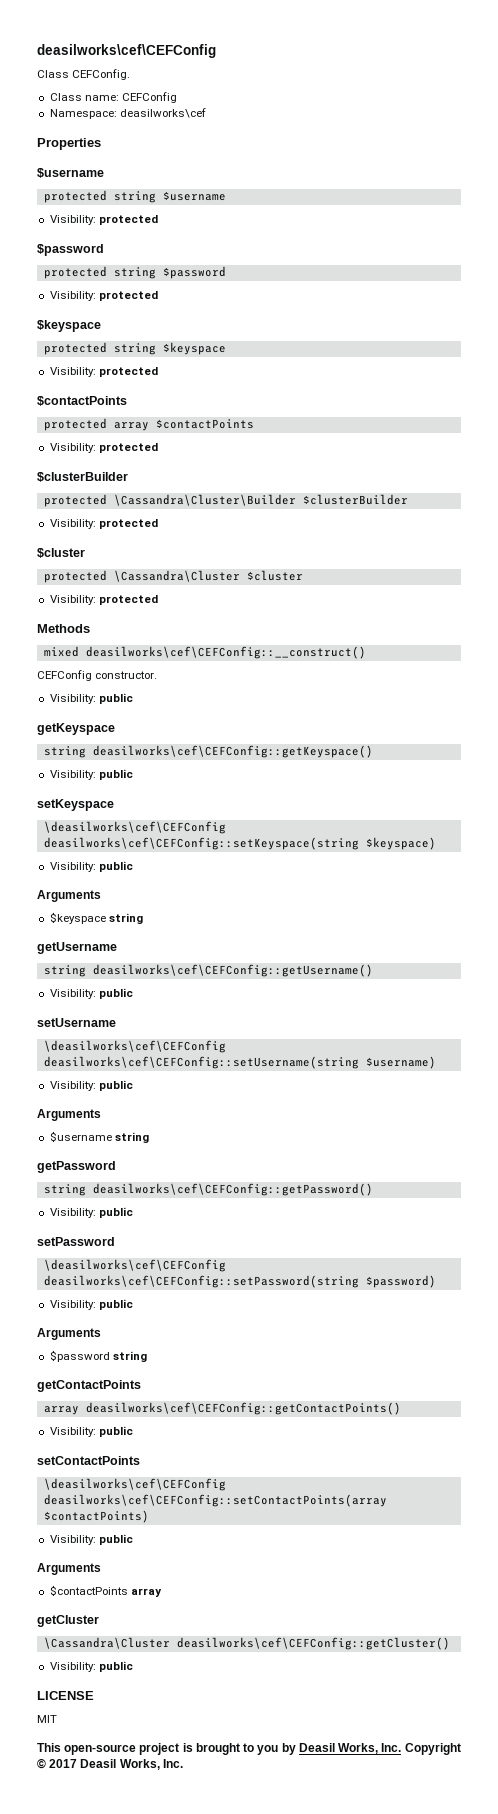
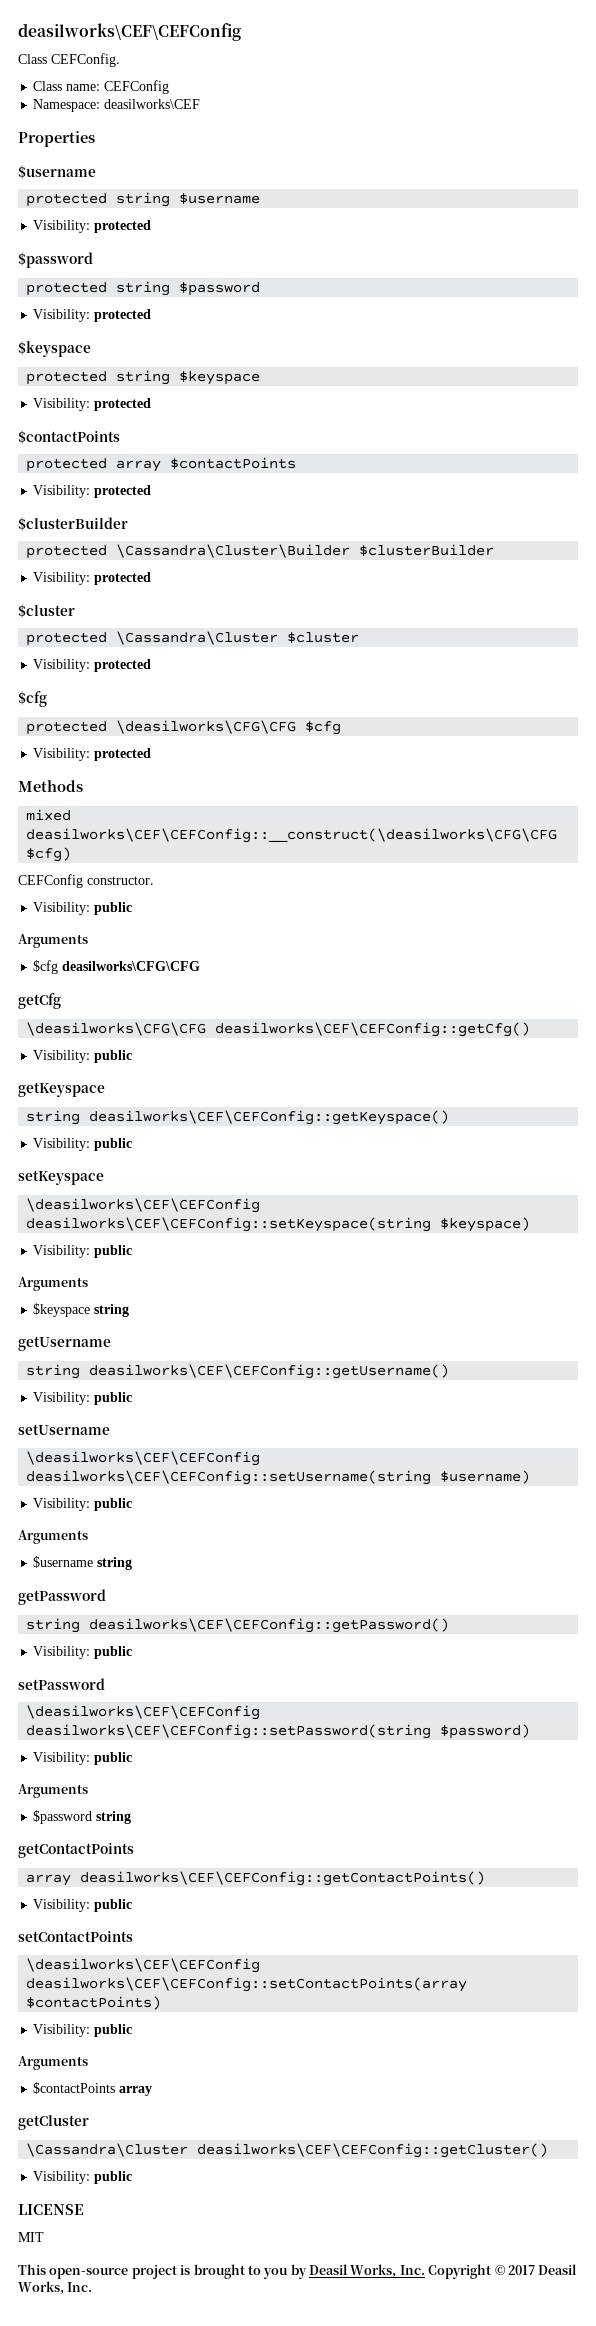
- deasilworks\cef\CEFConfig
+ deasilworks\CEF\CEFConfig
- Namespace: deasilworks\cef
+ Namespace: deasilworks\CEF
  protected \Cassandra\Cluster $cluster
+ Visibility: protected
+ $cfg
+ protected \deasilworks\CFG\CFG $cfg
- mixed deasilworks\cef\CEFConfig::__construct()
+ mixed deasilworks\CEF\CEFConfig::__construct(\deasilworks\CFG\CFG $cfg)
  CEFConfig constructor.
+ Visibility: public
+ Arguments
+ $cfg deasilworks\CFG\CFG
+ getCfg
+ \deasilworks\CFG\CFG deasilworks\CEF\CEFConfig::getCfg()
- string deasilworks\cef\CEFConfig::getKeyspace()
+ string deasilworks\CEF\CEFConfig::getKeyspace()
- \deasilworks\cef\CEFConfig deasilworks\cef\CEFConfig::setKeyspace(string $keyspace)
+ \deasilworks\CEF\CEFConfig deasilworks\CEF\CEFConfig::setKeyspace(string $keyspace)
- string deasilworks\cef\CEFConfig::getUsername()
+ string deasilworks\CEF\CEFConfig::getUsername()
- \deasilworks\cef\CEFConfig deasilworks\cef\CEFConfig::setUsername(string $username)
+ \deasilworks\CEF\CEFConfig deasilworks\CEF\CEFConfig::setUsername(string $username)
- string deasilworks\cef\CEFConfig::getPassword()
+ string deasilworks\CEF\CEFConfig::getPassword()
- \deasilworks\cef\CEFConfig deasilworks\cef\CEFConfig::setPassword(string $password)
+ \deasilworks\CEF\CEFConfig deasilworks\CEF\CEFConfig::setPassword(string $password)
- array deasilworks\cef\CEFConfig::getContactPoints()
+ array deasilworks\CEF\CEFConfig::getContactPoints()
- \deasilworks\cef\CEFConfig deasilworks\cef\CEFConfig::setContactPoints(array $contactPoints)
+ \deasilworks\CEF\CEFConfig deasilworks\CEF\CEFConfig::setContactPoints(array $contactPoints)
- \Cassandra\Cluster deasilworks\cef\CEFConfig::getCluster()
+ \Cassandra\Cluster deasilworks\CEF\CEFConfig::getCluster()

